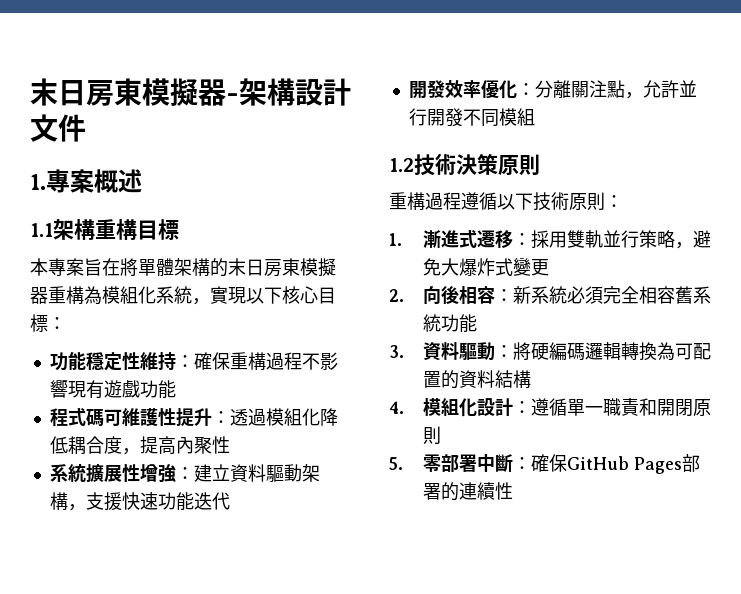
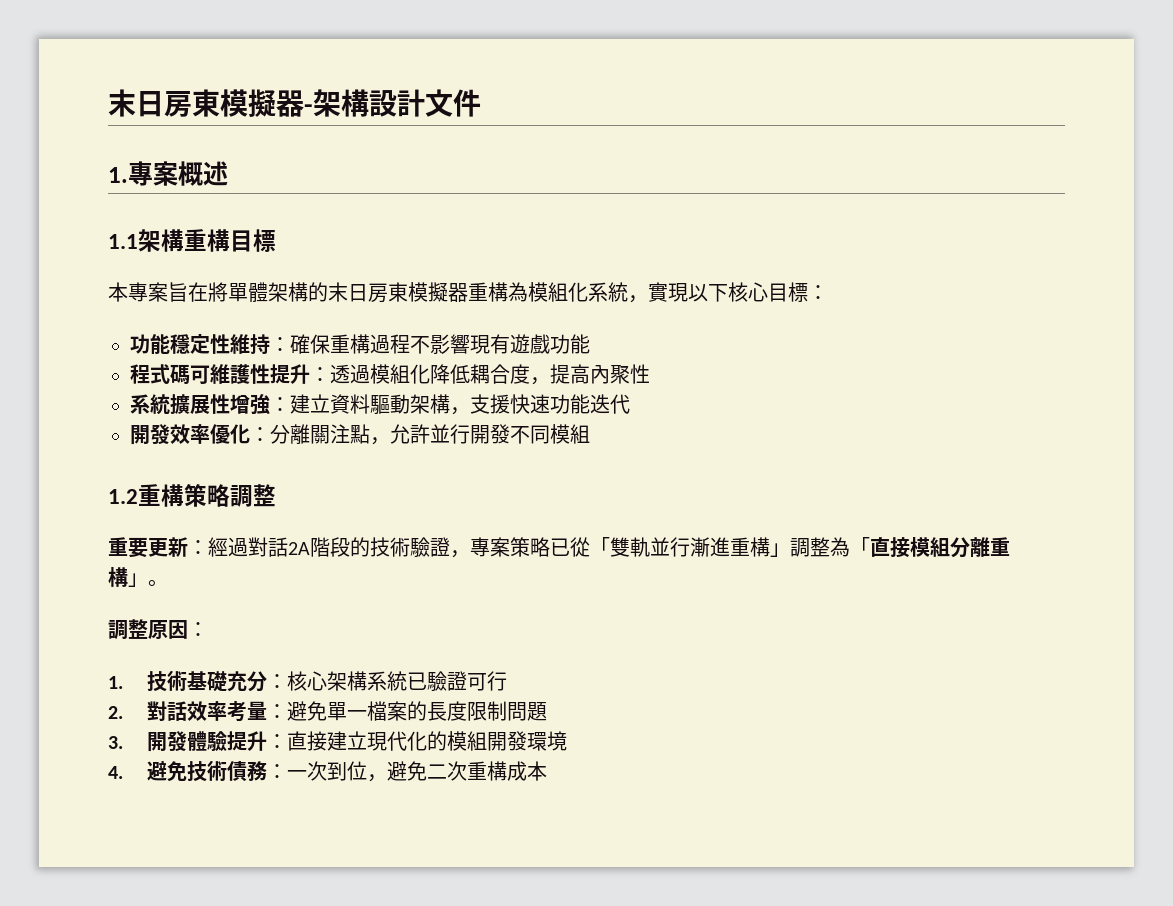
- 1.2技術決策原則
- 重構過程遵循以下技術原則：
- 1.漸進式遷移：採用雙軌並行策略，避免大爆炸式變更
- 2.向後相容：新系統必須完全相容舊系統功能
- 3.資料驅動：將硬編碼邏輯轉換為可配置的資料結構
- 4.模組化設計：遵循單一職責和開閉原則
- 5.零部署中斷：確保GitHub Pages部署的連續性
+ 1.2重構策略調整
+ 重要更新：經過對話2A階段的技術驗證，專案策略已從「雙軌並行漸進重構」調整為「直接模組分離重構」。
+ 調整原因：
+ 1.技術基礎充分：核心架構系統已驗證可行
+ 2.對話效率考量：避免單一檔案的長度限制問題
+ 3.開發體驗提升：直接建立現代化的模組開發環境
+ 4.避免技術債務：一次到位，避免二次重構成本

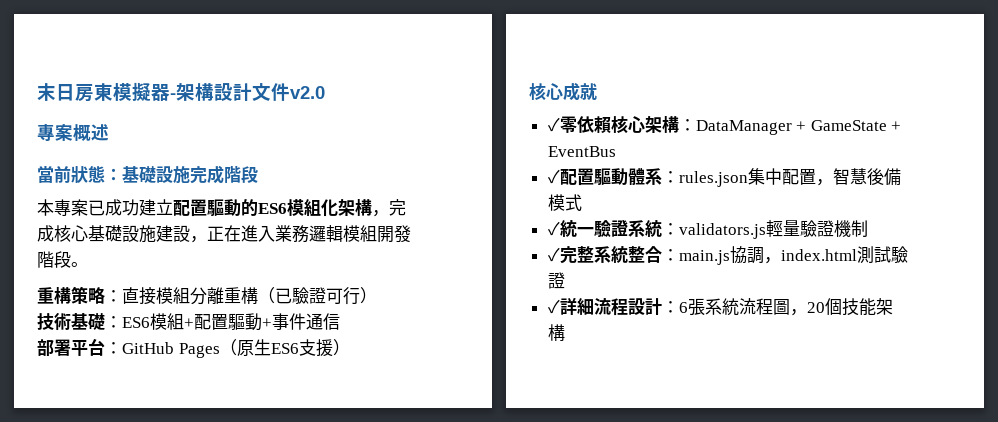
- 末日房東模擬器-架構設計文件
- 1.專案概述
+ 末日房東模擬器-架構設計文件v2.0
+ 專案概述
- 1.1架構重構目標
- 本專案旨在將單體架構的末日房東模擬器重構為模組化系統，實現以下核心目標：
- 功能穩定性維持：確保重構過程不影響現有遊戲功能
- 程式碼可維護性提升：透過模組化降低耦合度，提高內聚性
- 系統擴展性增強：建立資料驅動架構，支援快速功能迭代
- 開發效率優化：分離關注點，允許並行開發不同模組
- 1.2重構策略調整
- 重要更新：經過對話2A階段的技術驗證，專案策略已從「雙軌並行漸進重構」調整為「直接模組分離重構」。
- 調整原因：
- 1.技術基礎充分：核心架構系統已驗證可行
- 2.對話效率考量：避免單一檔案的長度限制問題
- 3.開發體驗提升：直接建立現代化的模組開發環境
- 4.避免技術債務：一次到位，避免二次重構成本
+ 當前狀態：基礎設施完成階段
+ 本專案已成功建立配置驅動的ES6模組化架構，完成核心基礎設施建設，正在進入業務邏輯模組開發階段。
+ 重構策略：直接模組分離重構（已驗證可行）
+ 技術基礎：ES6模組+配置驅動+事件通信
+ 部署平台：GitHub Pages（原生ES6支援）
+ 核心成就
+ ✓零依賴核心架構：DataManager + GameState + EventBus
+ ✓配置驅動體系：rules.json集中配置，智慧後備模式
+ ✓統一驗證系統：validators.js輕量驗證機制
+ ✓完整系統整合：main.js協調，index.html測試驗證
+ ✓詳細流程設計：6張系統流程圖，20個技能架構

